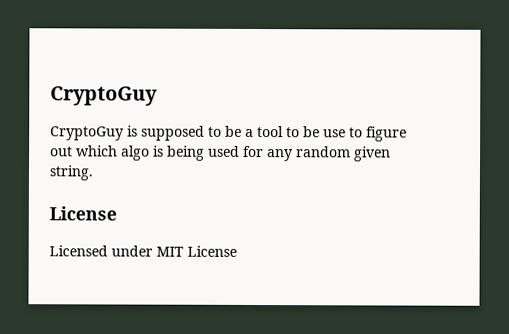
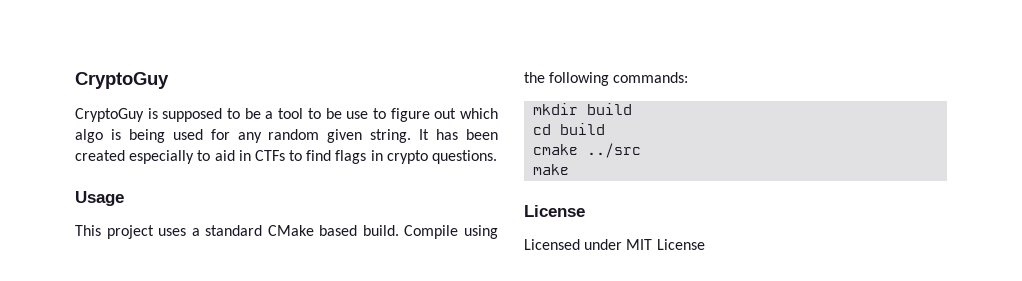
+ It has been created especially to aid in CTFs to find flags in crypto questions.
+ Usage
+ This project uses a standard CMake based build. Compile using the following commands:
+ mkdir build
+ cd build
+ cmake ../src
+ make

